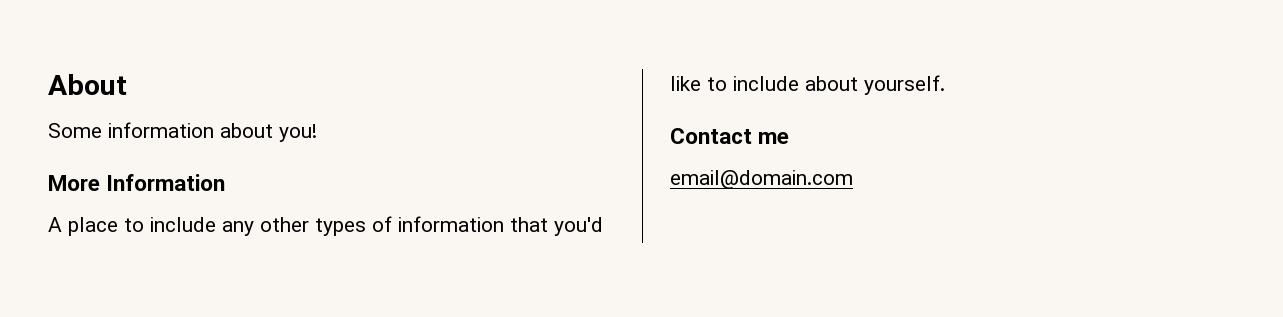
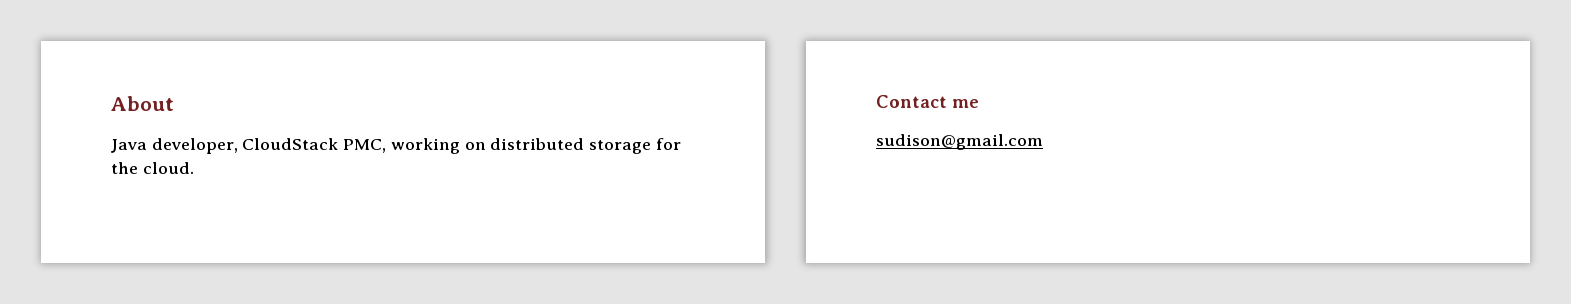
- Some information about you!
- More Information
- A place to include any other types of information that you'd like to include about yourself.
+ Java developer, CloudStack PMC, working on distributed storage for the cloud.
- email@domain.com
+ sudison@gmail.com

